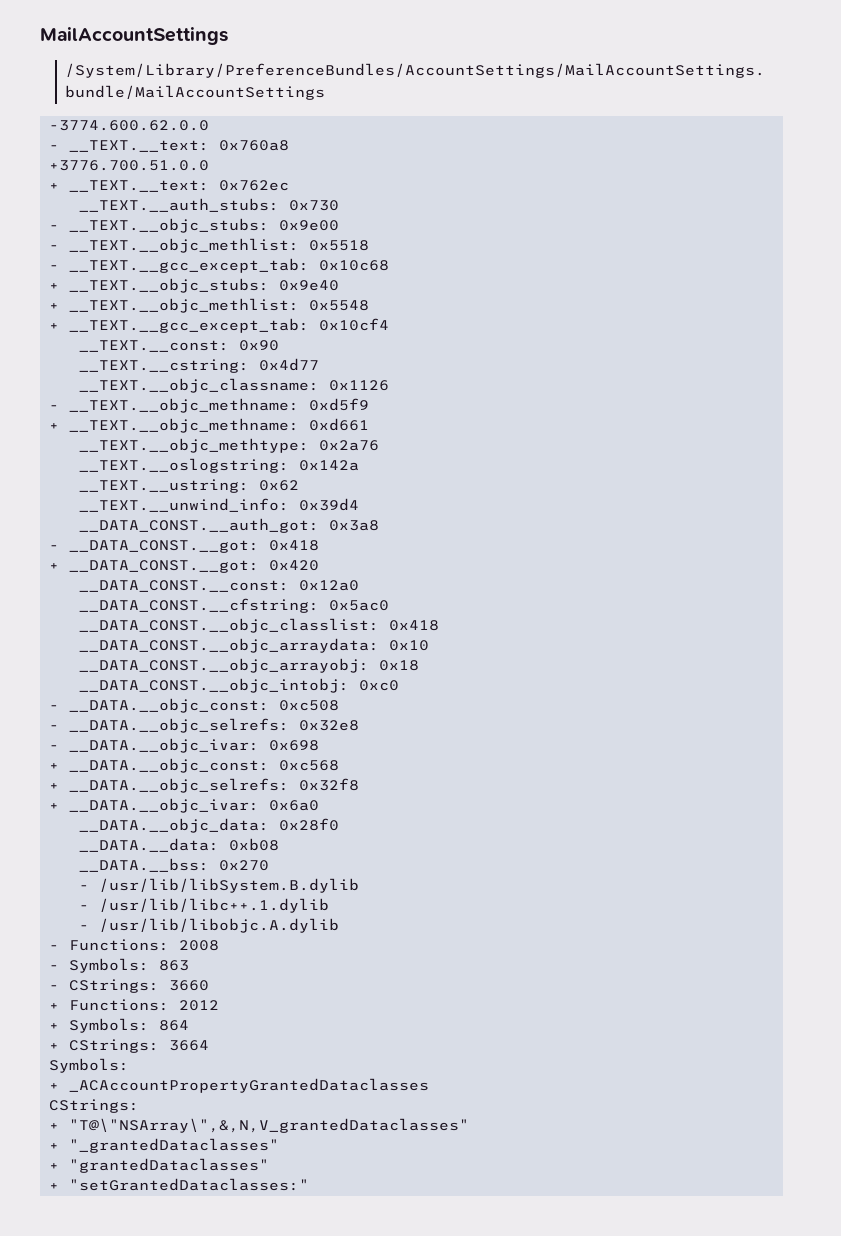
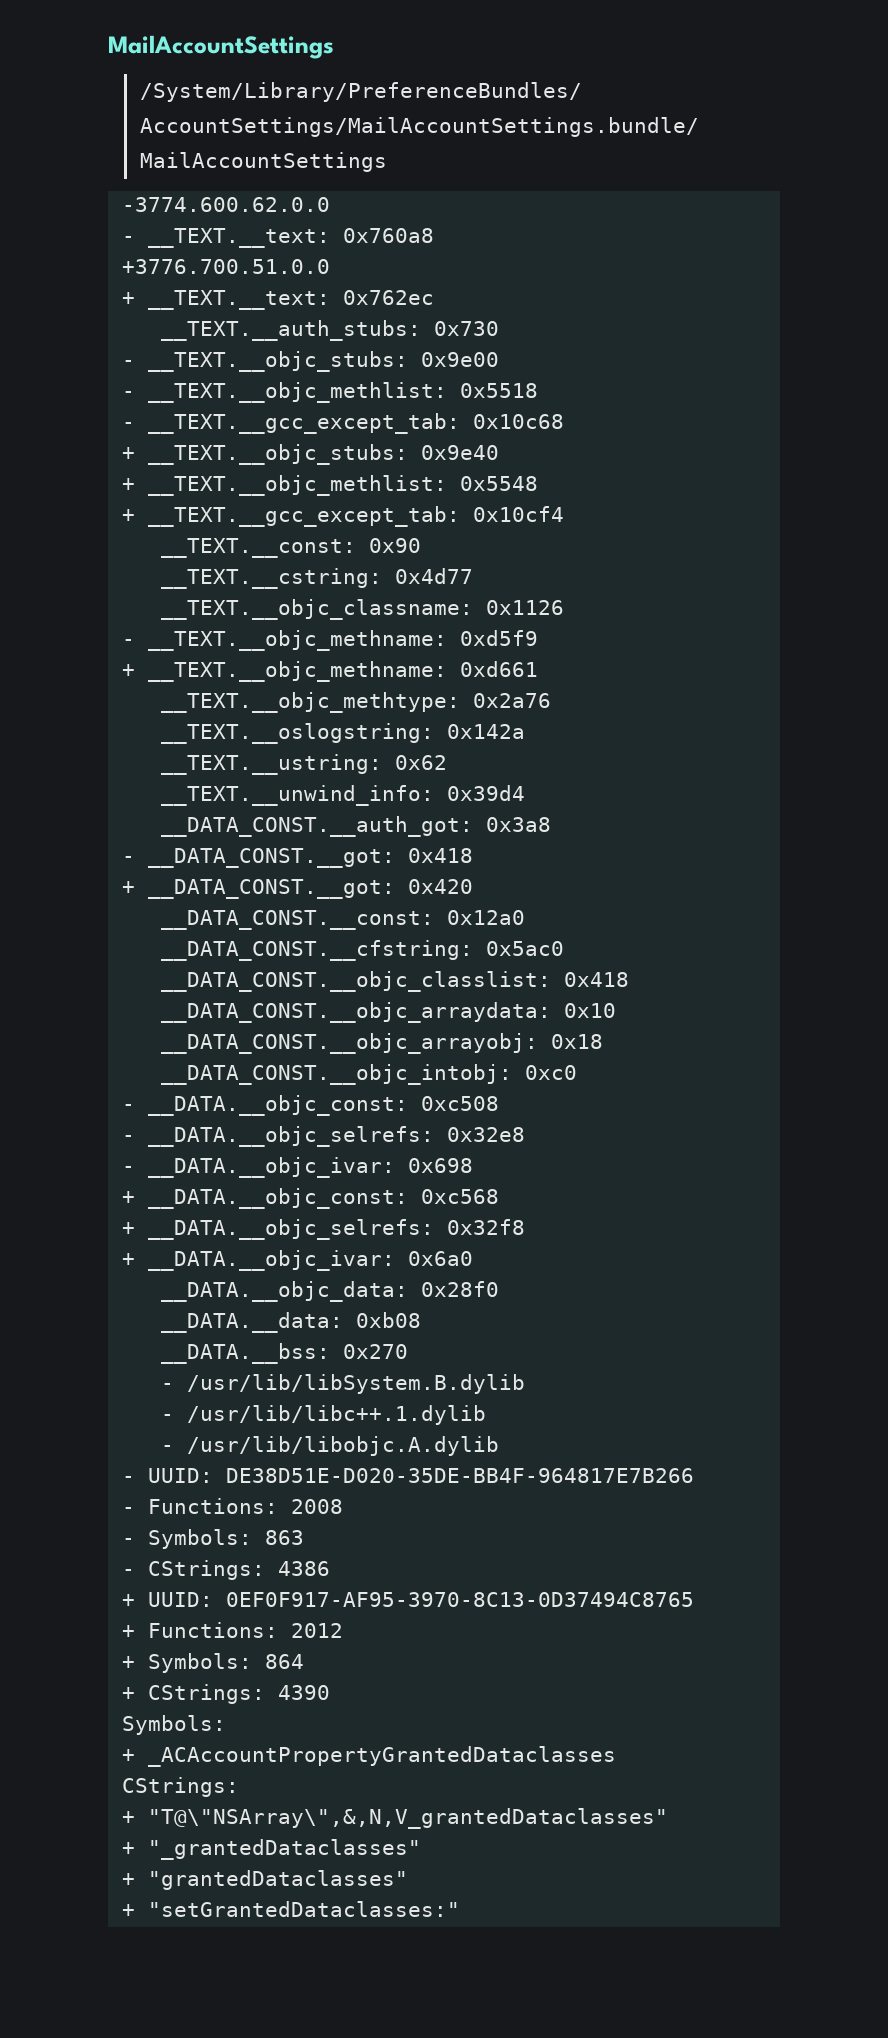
+ - UUID: DE38D51E-D020-35DE-BB4F-964817E7B266
- - CStrings: 3660
+ - CStrings: 4386
+ + UUID: 0EF0F917-AF95-3970-8C13-0D37494C8765
- + CStrings: 3664
+ + CStrings: 4390

